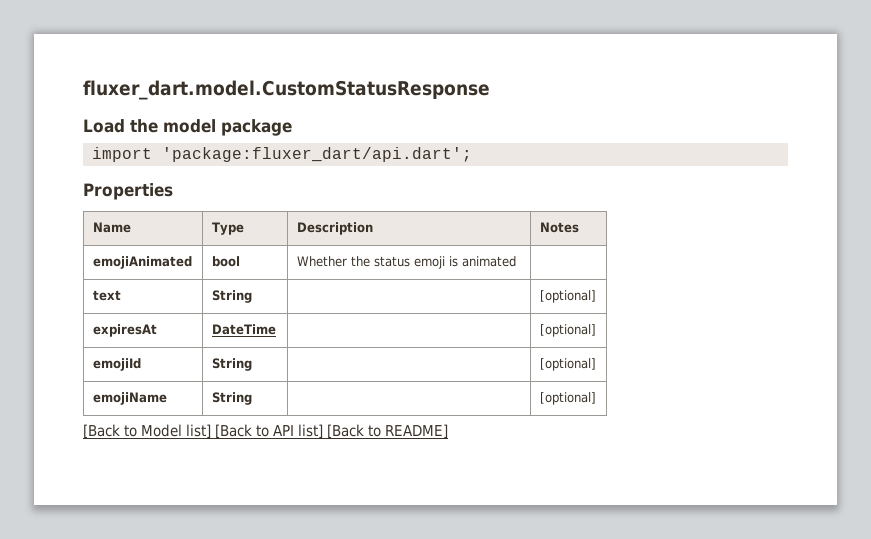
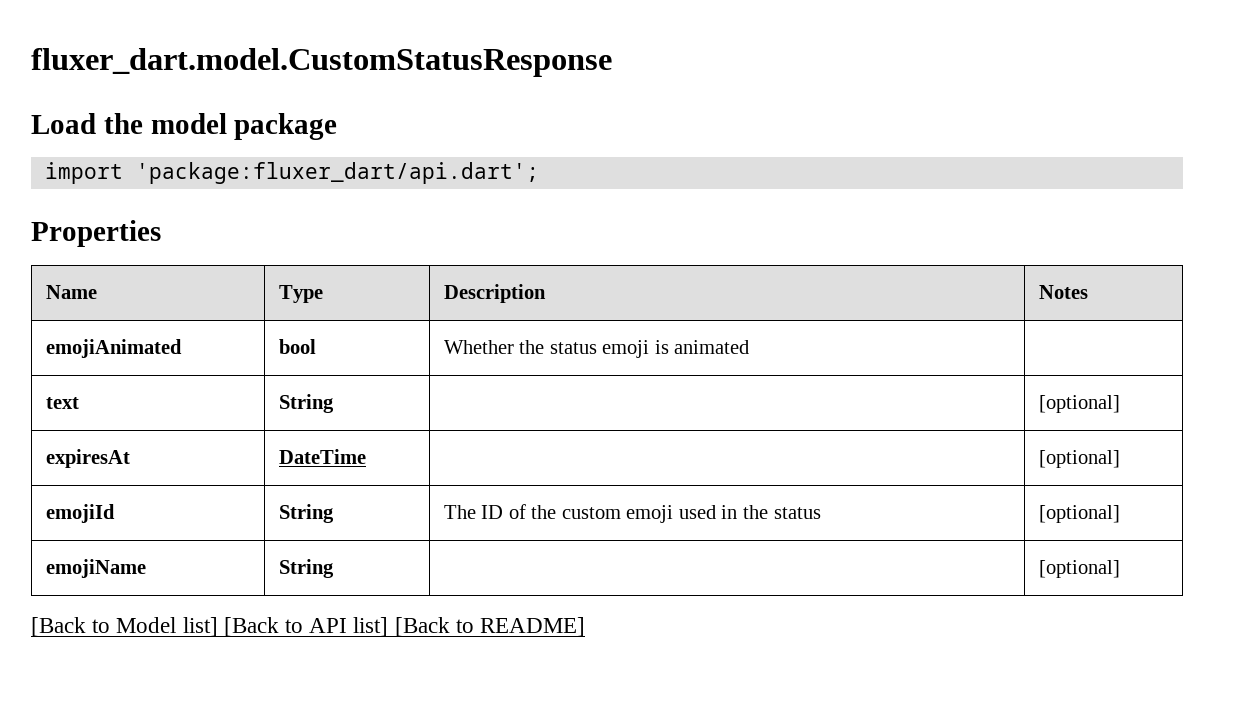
- emojiId | String | | [optional]
+ emojiId | String | The ID of the custom emoji used in the status | [optional]

